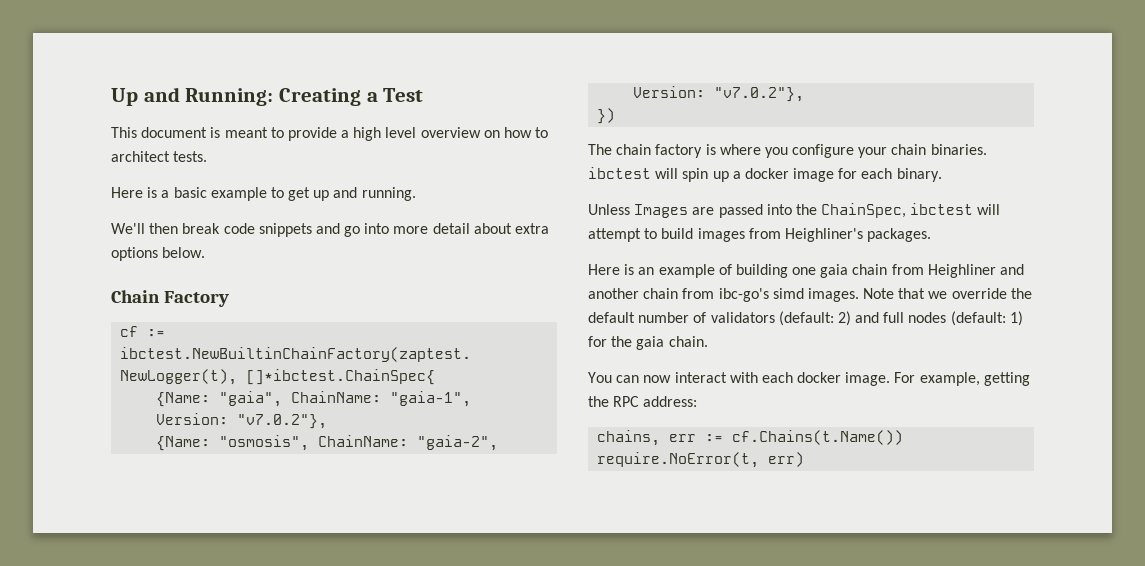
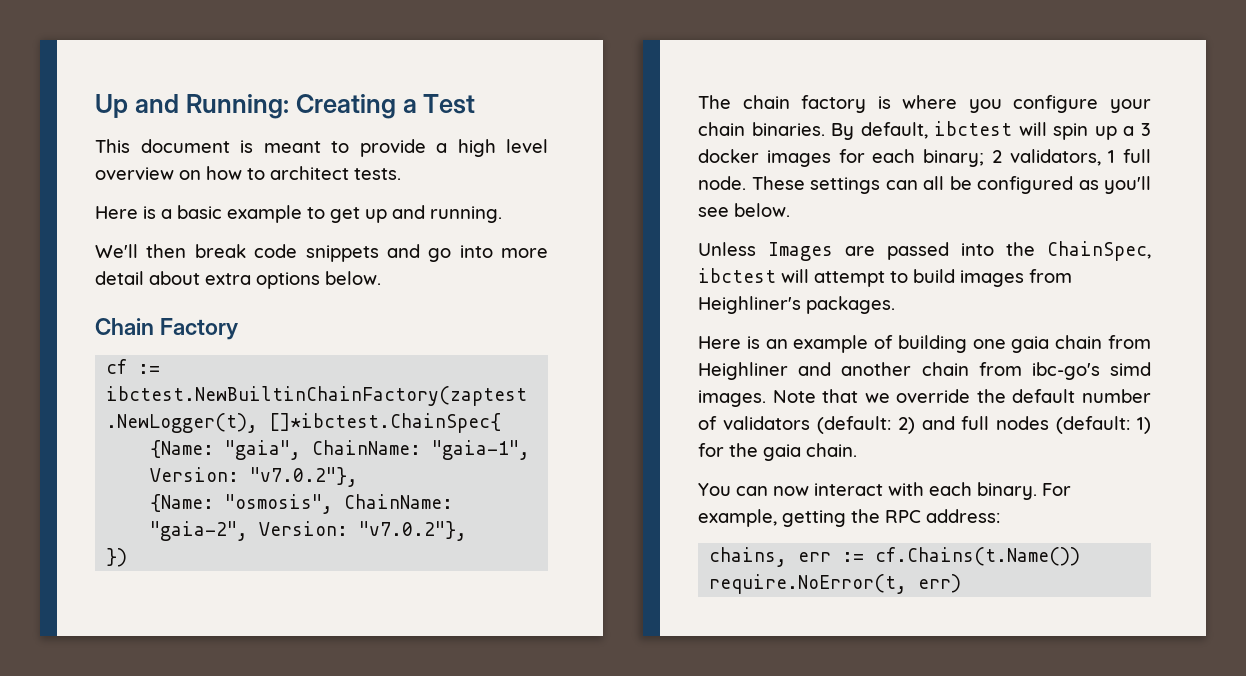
- The chain factory is where you configure your chain binaries. ibctest will spin up a docker image for each binary.
+ The chain factory is where you configure your chain binaries. By default, ibctest will spin up a 3 docker images for each binary; 2 validators, 1 full node. These settings can all be configured as you'll see below.
- You can now interact with each docker image.
+ You can now interact with each binary.

